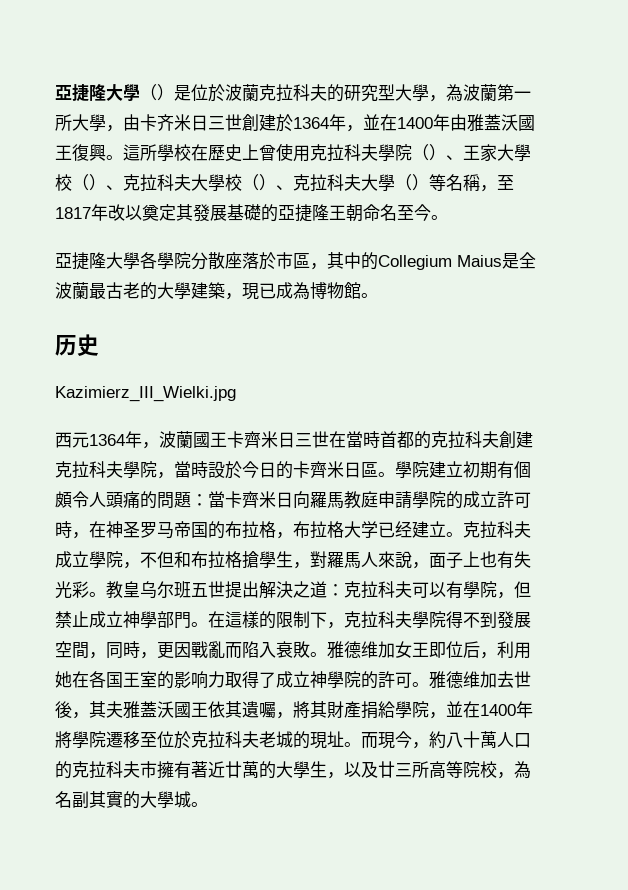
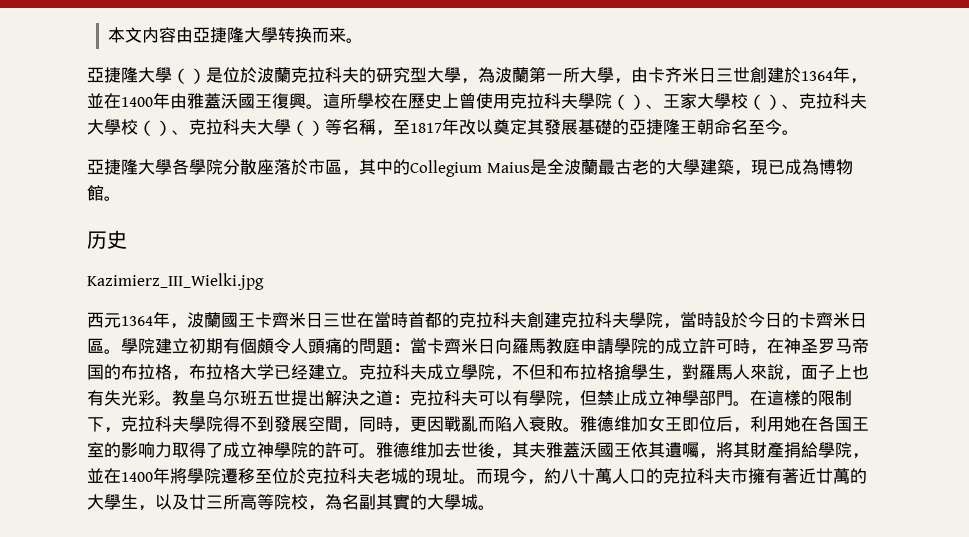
+ 本文内容由亞捷隆大學转换而来。

